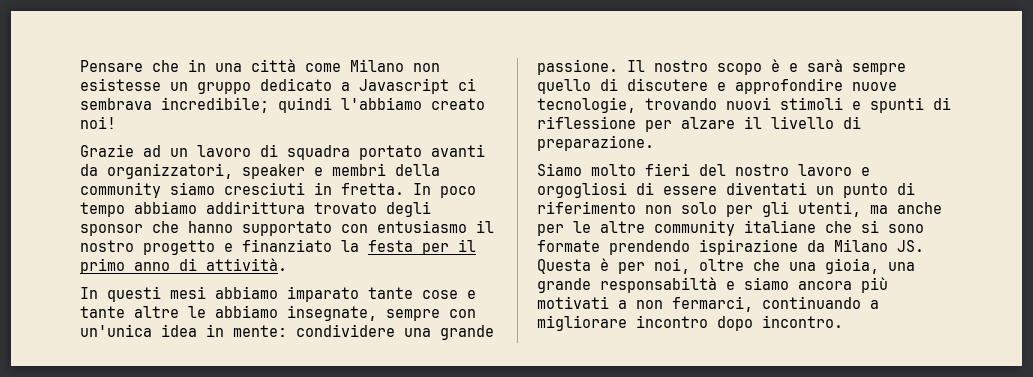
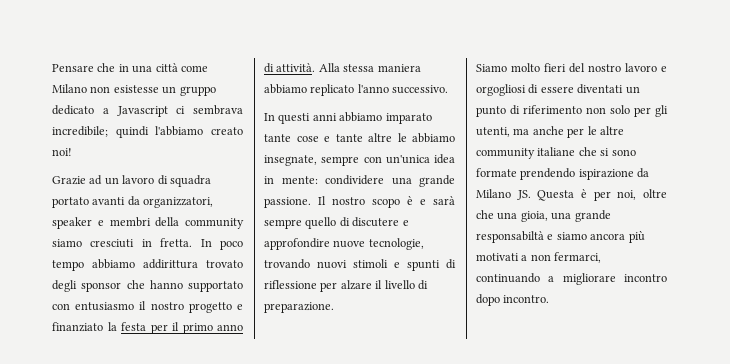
+ Alla stessa maniera abbiamo replicato l'anno successivo.
- In questi mesi abbiamo imparato tante cose e tante altre le abbiamo insegnate, sempre con un'unica idea in mente: condividere una grande passione.
+ In questi anni abbiamo imparato tante cose e tante altre le abbiamo insegnate, sempre con un'unica idea in mente: condividere una grande passione.

